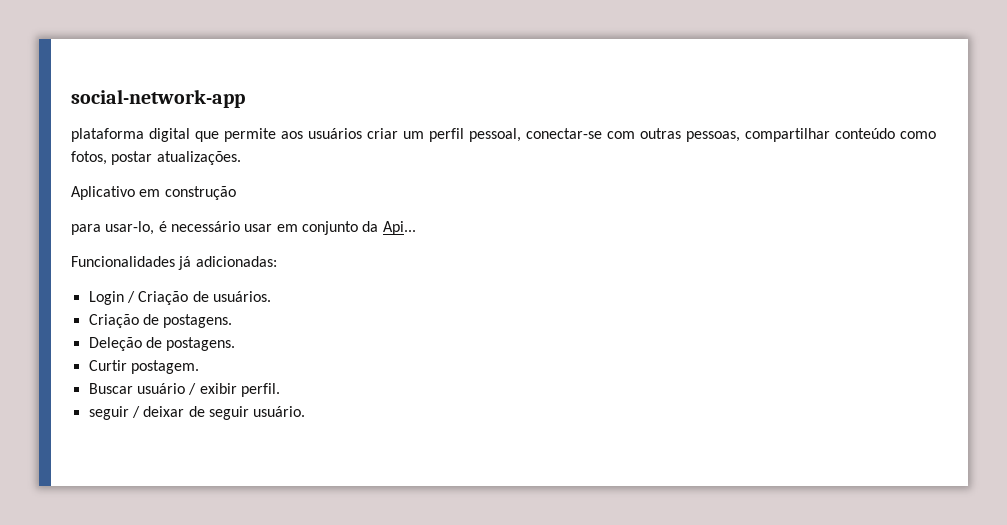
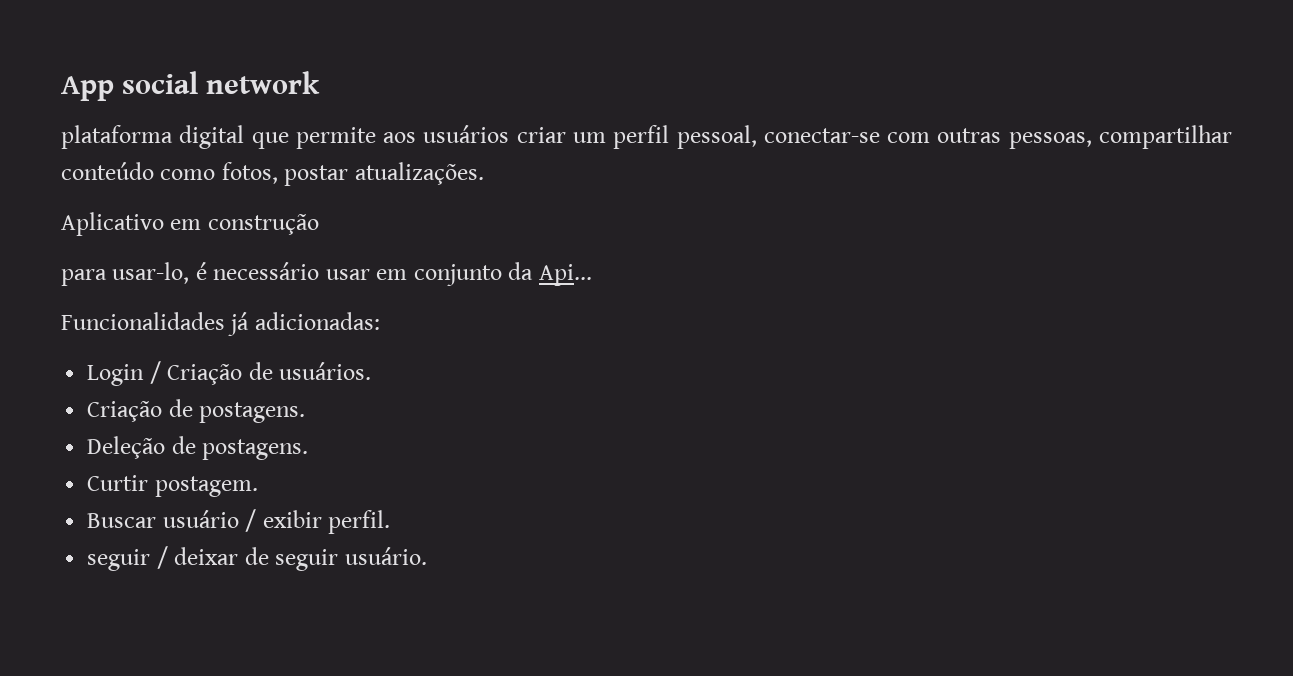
- social-network-app
+ App social network

